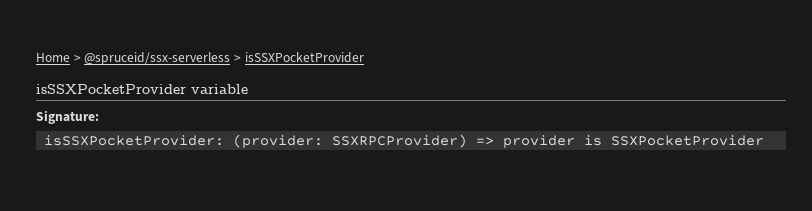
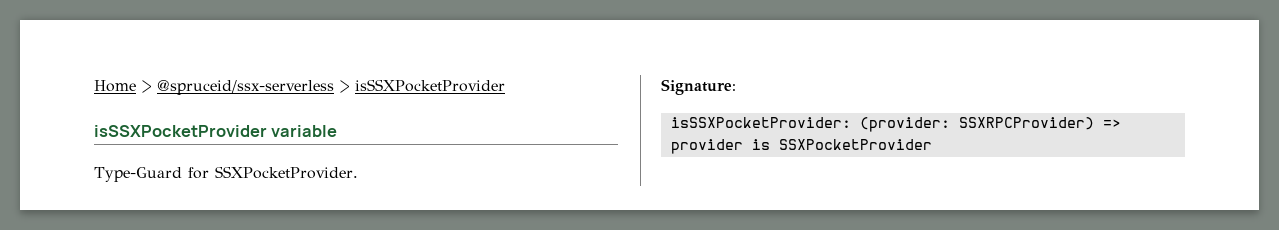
+ Type-Guard for SSXPocketProvider.

